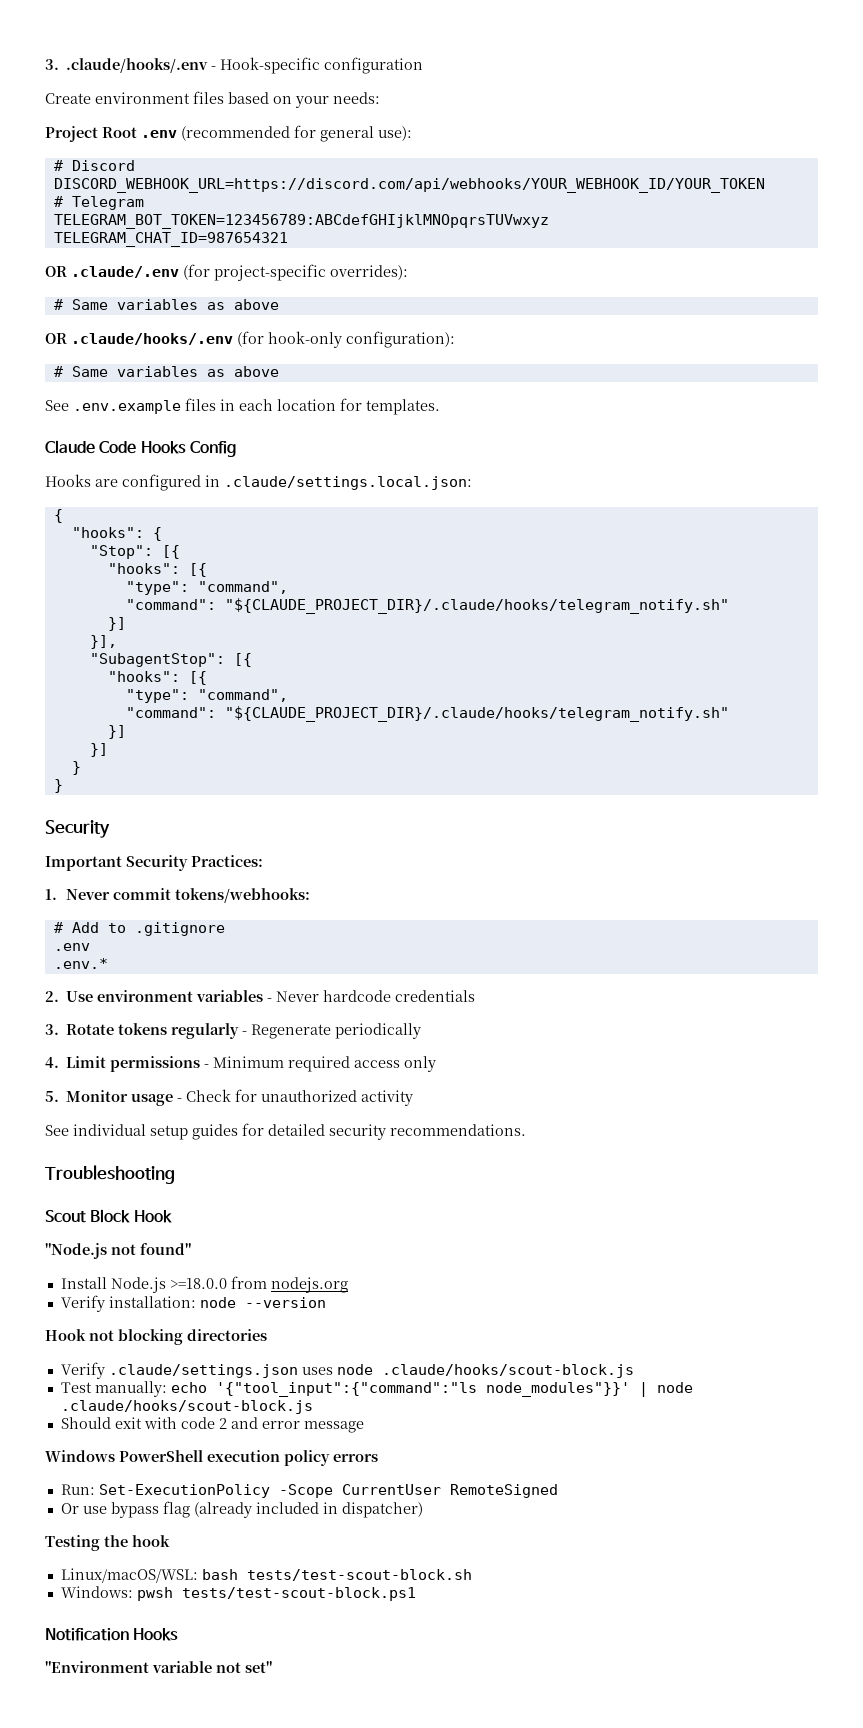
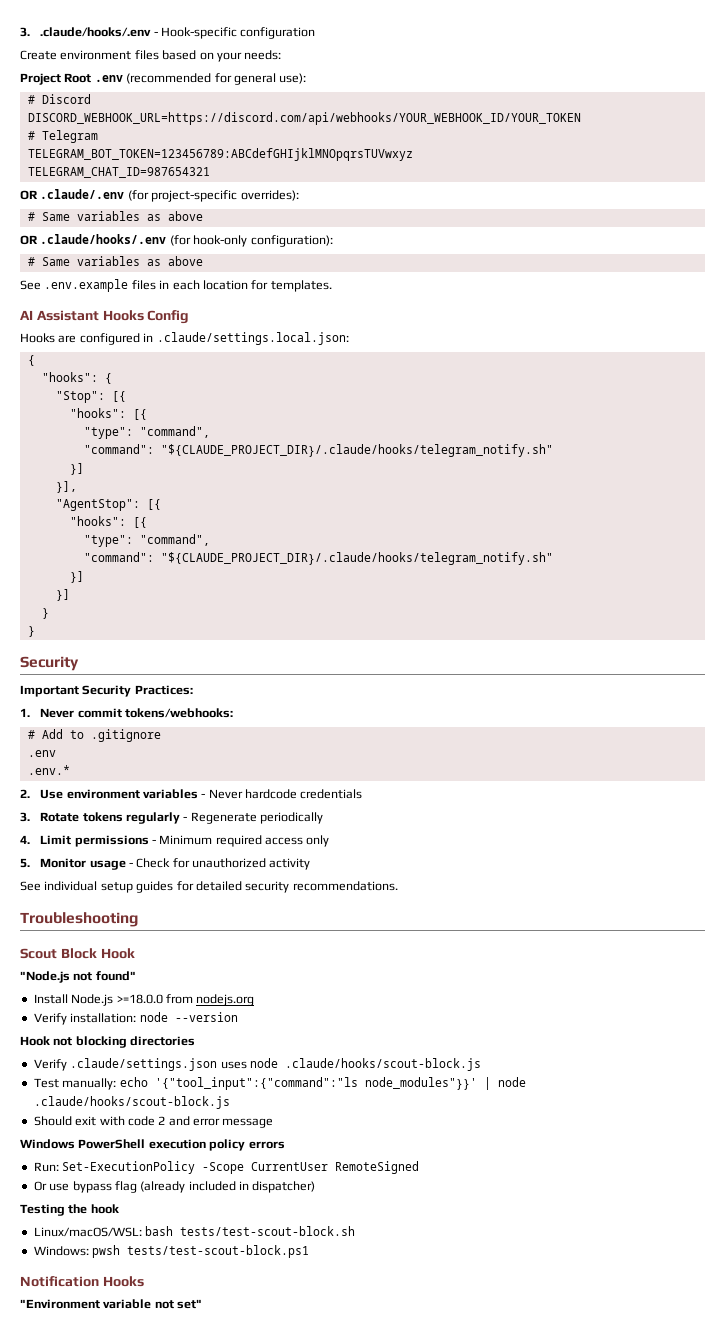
- Claude Code Hooks Config
+ AI Assistant Hooks Config
- "SubagentStop": [{
+ "AgentStop": [{

